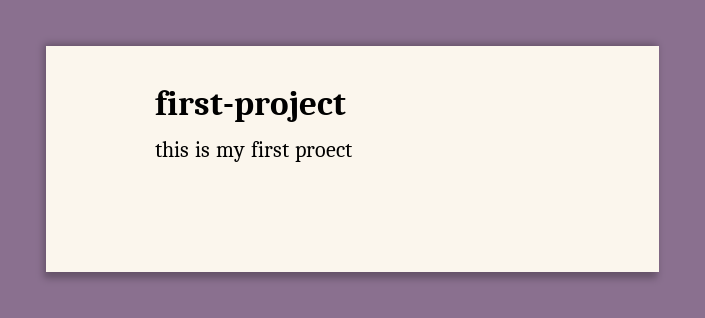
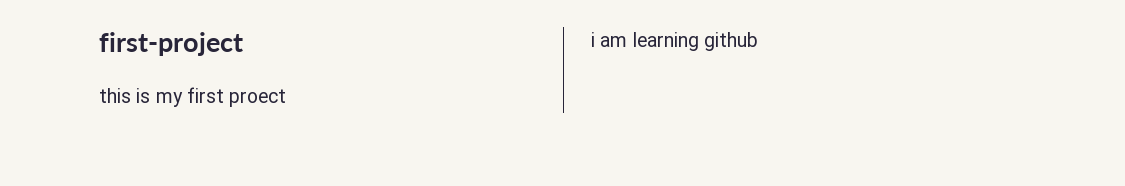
+ i am learning github

